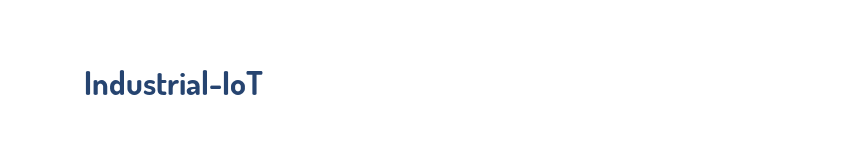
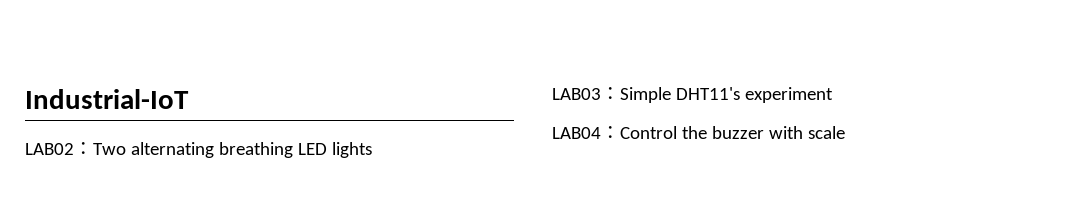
+ LAB02：Two alternating breathing LED lights
+ LAB03：Simple DHT11's experiment
+ LAB04：Control the buzzer with scale

